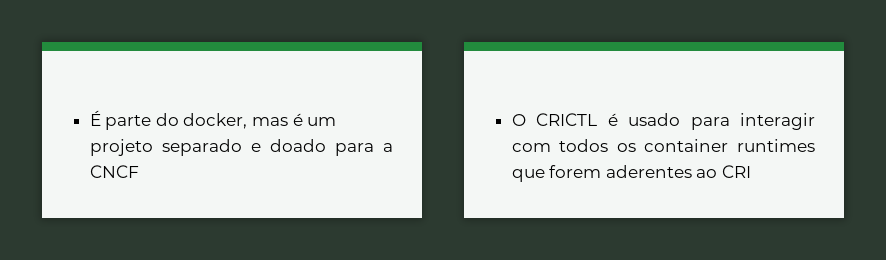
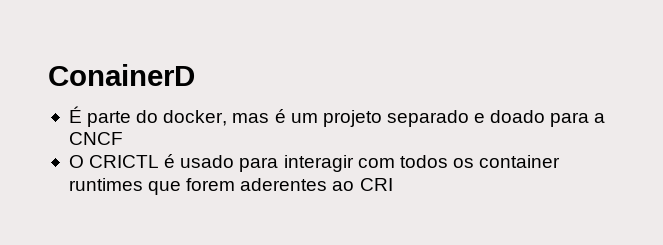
+ ConainerD

